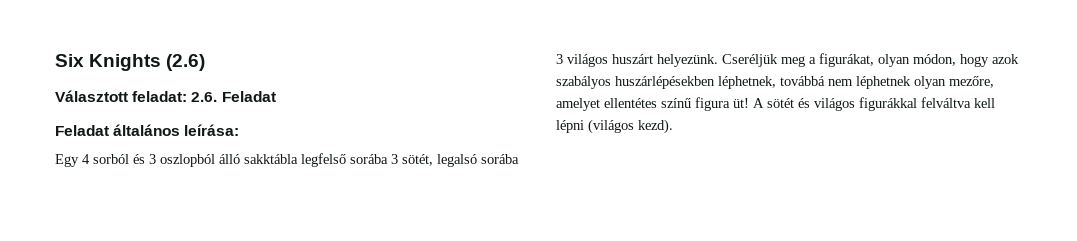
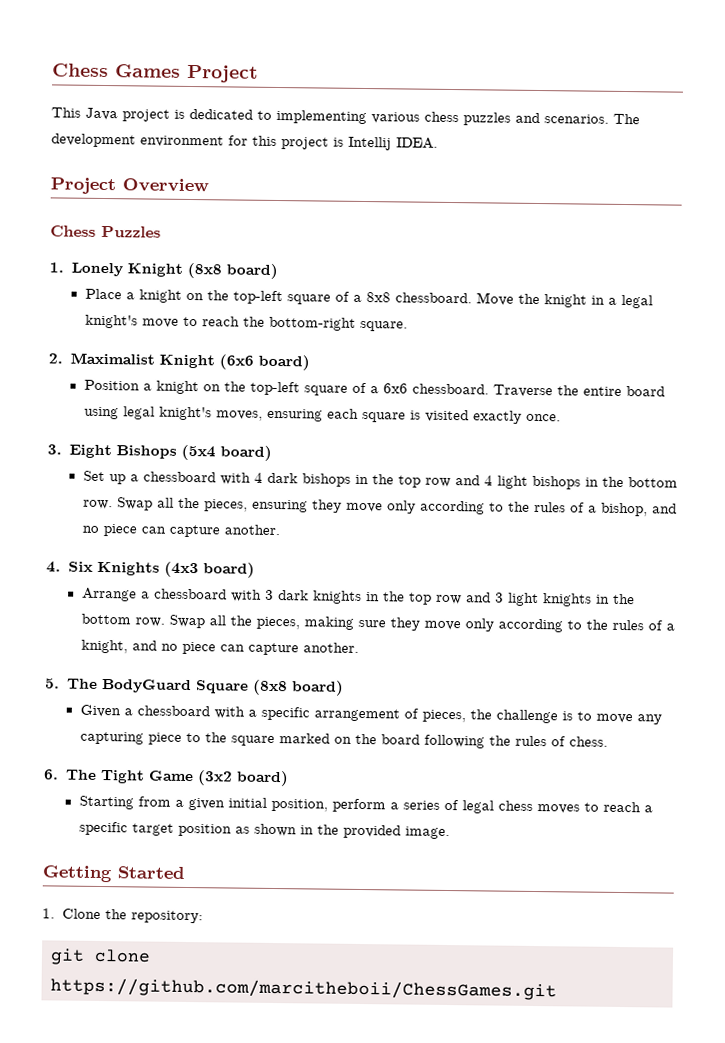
- Six Knights (2.6)
- Választott feladat: 2.6. Feladat
- Feladat általános leírása:
- Egy 4 sorból és 3 oszlopból álló sakktábla legfelső sorába 3 sötét, legalsó sorába 3 világos huszárt helyezünk. Cseréljük meg a figurákat, olyan módon, hogy azok szabályos huszárlépésekben léphetnek, továbbá nem léphetnek olyan mezőre, amelyet ellentétes színű figura üt! A sötét és világos figurákkal felváltva kell lépni (világos kezd).
+ Chess Games Project
+ This Java project is dedicated to implementing various chess puzzles and scenarios. The development environment for this project is Intellij IDEA.
+ Project Overview
+ Chess Puzzles
+ 1. Lonely Knight (8x8 board)
+ Place a knight on the top-left square of a 8x8 chessboard. Move the knight in a legal knight's move to reach the bottom-right square.
+ 2. Maximalist Knight (6x6 board)
+ Position a knight on the top-left square of a 6x6 chessboard. Traverse the entire board using legal knight's moves, ensuring each square is visited exactly once.
+ 3. Eight Bishops (5x4 board)
+ Set up a chessboard with 4 dark bishops in the top row and 4 light bishops in the bottom row. Swap all the pieces, ensuring they move only according to the rules of a bishop, and no piece can capture another.
+ 4. Six Knights (4x3 board)
+ Arrange a chessboard with 3 dark knights in the top row and 3 light knights in the bottom row. Swap all the pieces, making sure they move only according to the rules of a knight, and no piece can capture another.
+ 5. The BodyGuard Square (8x8 board)
+ Given a chessboard with a specific arrangement of pieces, the challenge is to move any capturing piece to the square marked on the board following the rules of chess.
+ 6. The Tight Game (3x2 board)
+ Starting from a given initial position, perform a series of legal chess moves to reach a specific target position as shown in the provided image.
+ Getting Started
+ 1. Clone the repository:
+ git clone https://github.com/marcitheboii/ChessGames.git

